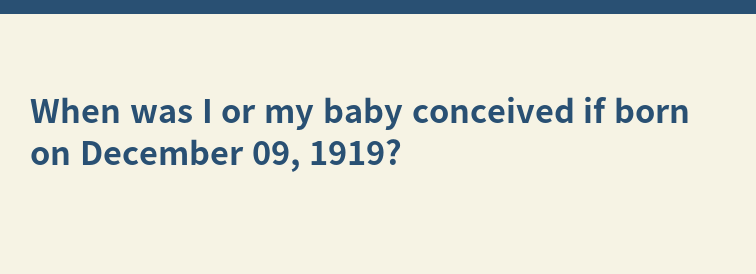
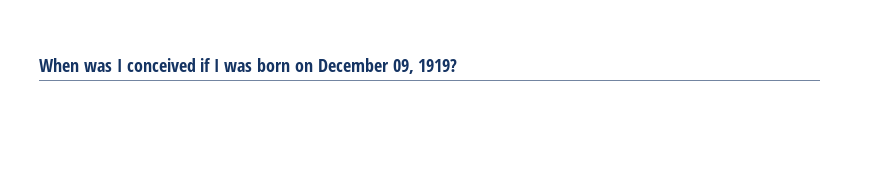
- When was I or my baby conceived if born on December 09, 1919?
+ When was I conceived if I was born on December 09, 1919?

